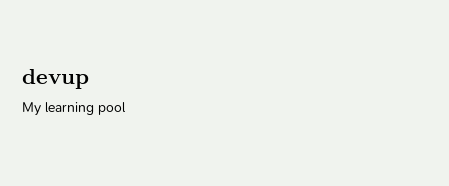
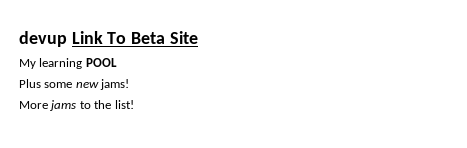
- devup
- My learning pool
+ devup Link To Beta Site
+ My learning POOL
+ Plus some new jams!
+ More jams to the list!

